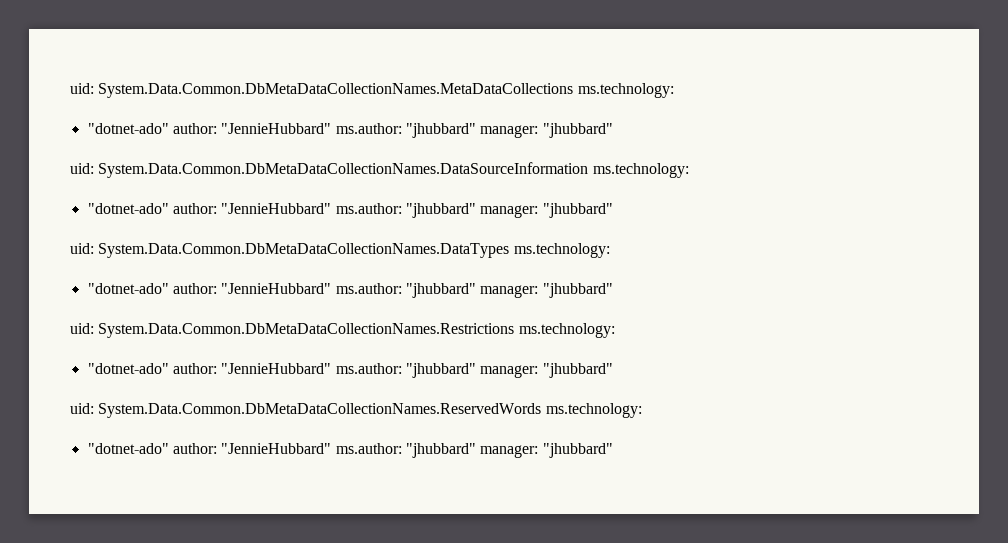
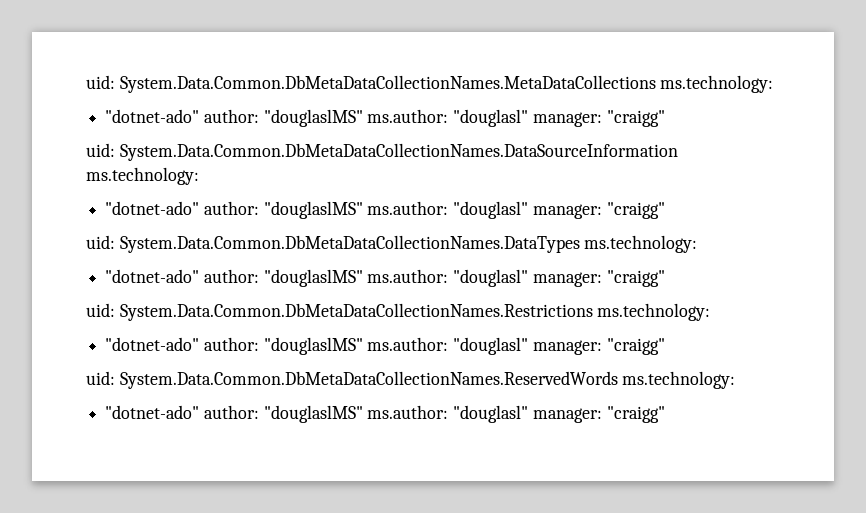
  uid: System.Data.Common.DbMetaDataCollectionNames.MetaDataCollections ms.technology:
- "dotnet-ado" author: "JennieHubbard" ms.author: "jhubbard" manager: "jhubbard"
+ "dotnet-ado" author: "douglaslMS" ms.author: "douglasl" manager: "craigg"
  uid: System.Data.Common.DbMetaDataCollectionNames.DataSourceInformation ms.technology:
- "dotnet-ado" author: "JennieHubbard" ms.author: "jhubbard" manager: "jhubbard"
+ "dotnet-ado" author: "douglaslMS" ms.author: "douglasl" manager: "craigg"
  uid: System.Data.Common.DbMetaDataCollectionNames.DataTypes ms.technology:
- "dotnet-ado" author: "JennieHubbard" ms.author: "jhubbard" manager: "jhubbard"
+ "dotnet-ado" author: "douglaslMS" ms.author: "douglasl" manager: "craigg"
  uid: System.Data.Common.DbMetaDataCollectionNames.Restrictions ms.technology:
- "dotnet-ado" author: "JennieHubbard" ms.author: "jhubbard" manager: "jhubbard"
+ "dotnet-ado" author: "douglaslMS" ms.author: "douglasl" manager: "craigg"
  uid: System.Data.Common.DbMetaDataCollectionNames.ReservedWords ms.technology:
- "dotnet-ado" author: "JennieHubbard" ms.author: "jhubbard" manager: "jhubbard"
+ "dotnet-ado" author: "douglaslMS" ms.author: "douglasl" manager: "craigg"

